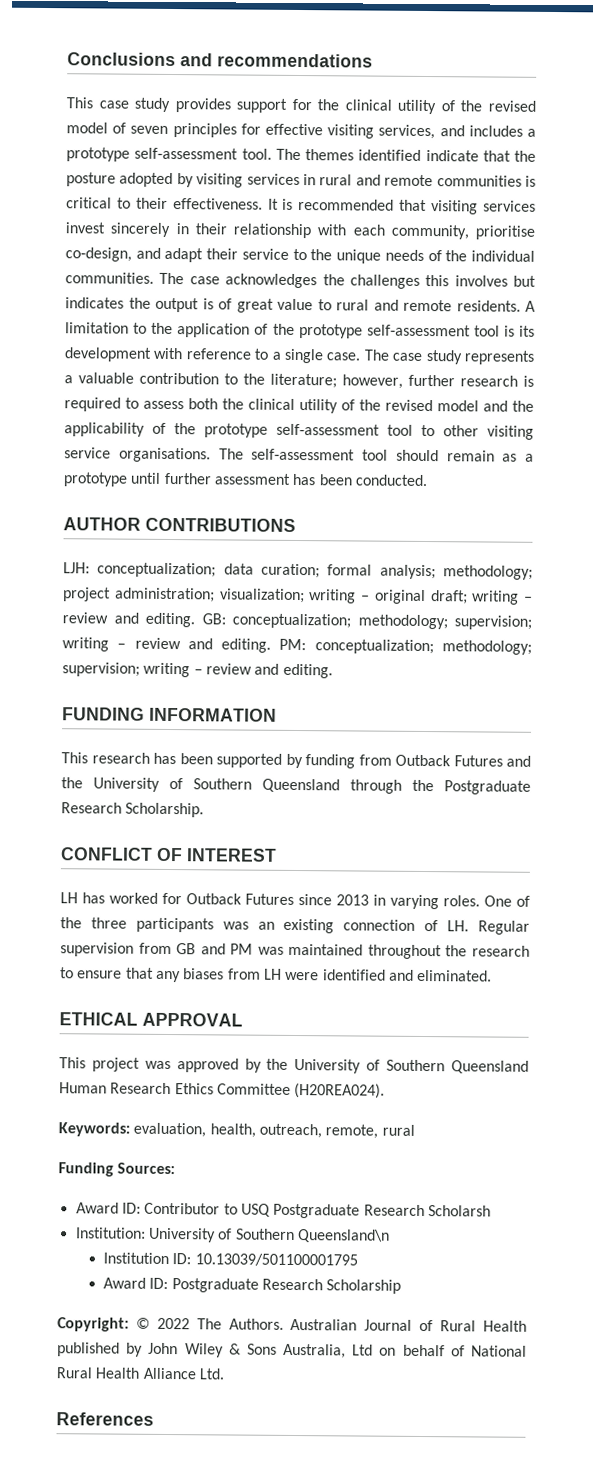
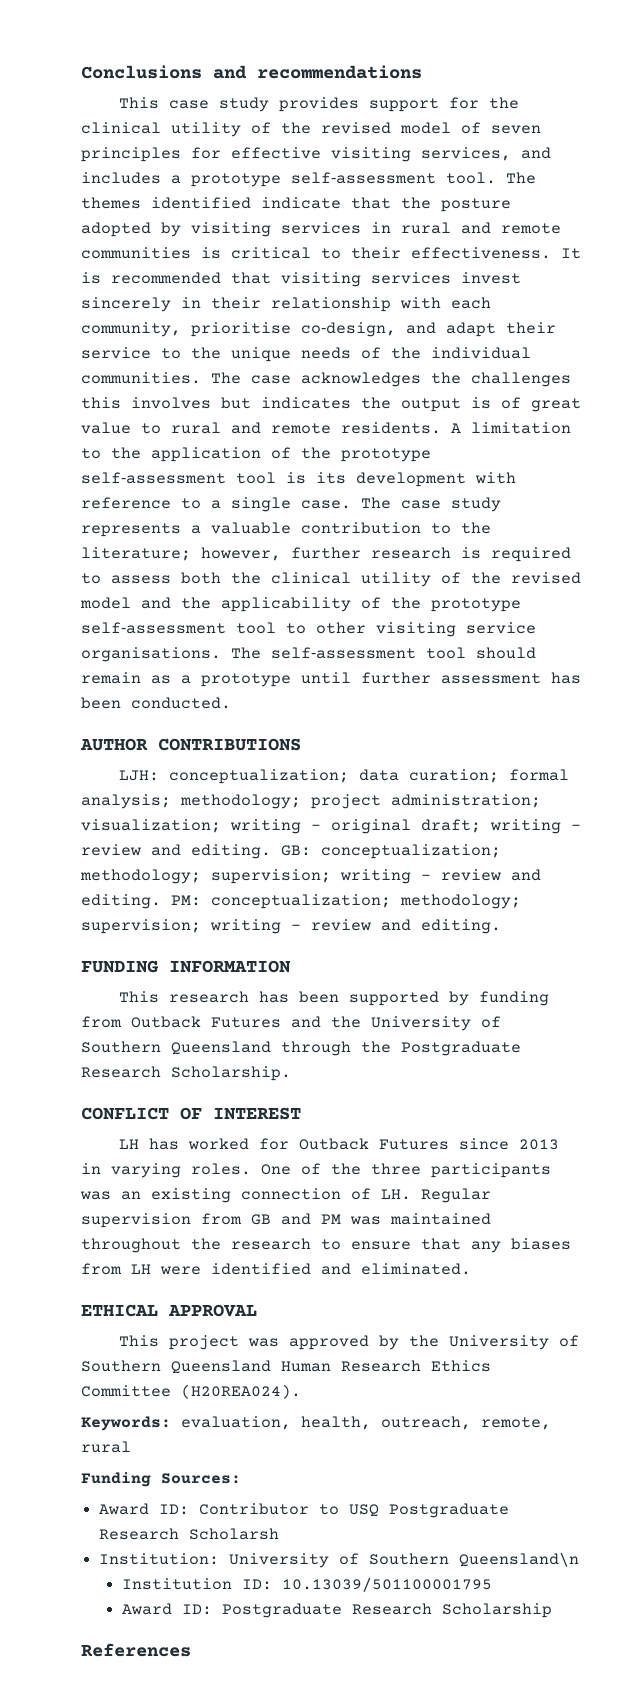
- Copyright: © 2022 The Authors. Australian Journal of Rural Health published by John Wiley & Sons Australia, Ltd on behalf of National Rural Health Alliance Ltd.

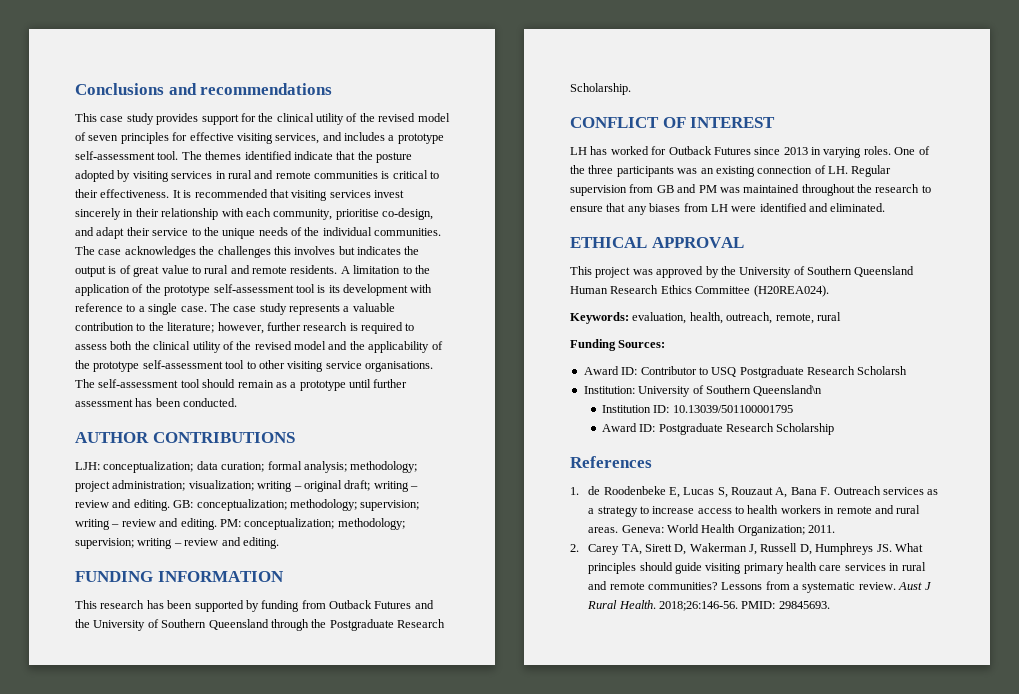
+ 1. de Roodenbeke E, Lucas S, Rouzaut A, Bana F. Outreach services as a strategy to increase access to health workers in remote and rural areas. Geneva: World Health Organization; 2011.
+ 2. Carey TA, Sirett D, Wakerman J, Russell D, Humphreys JS. What principles should guide visiting primary health care services in rural and remote communities? Lessons from a systematic review. Aust J Rural Health. 2018;26:146-56. PMID: 29845693.

